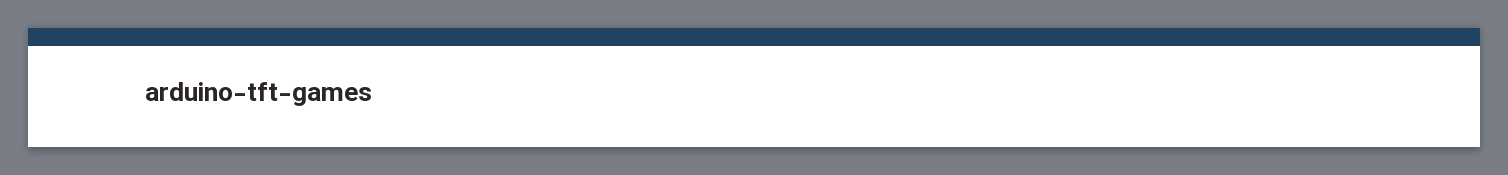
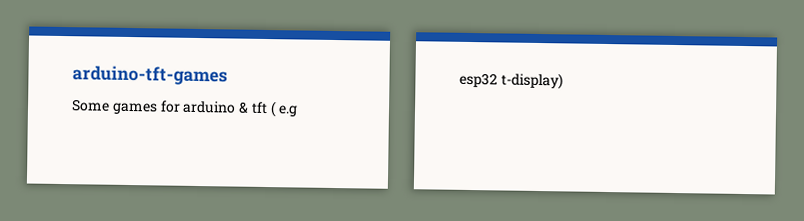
+ Some games for arduino & tft ( e.g esp32 t-display)

